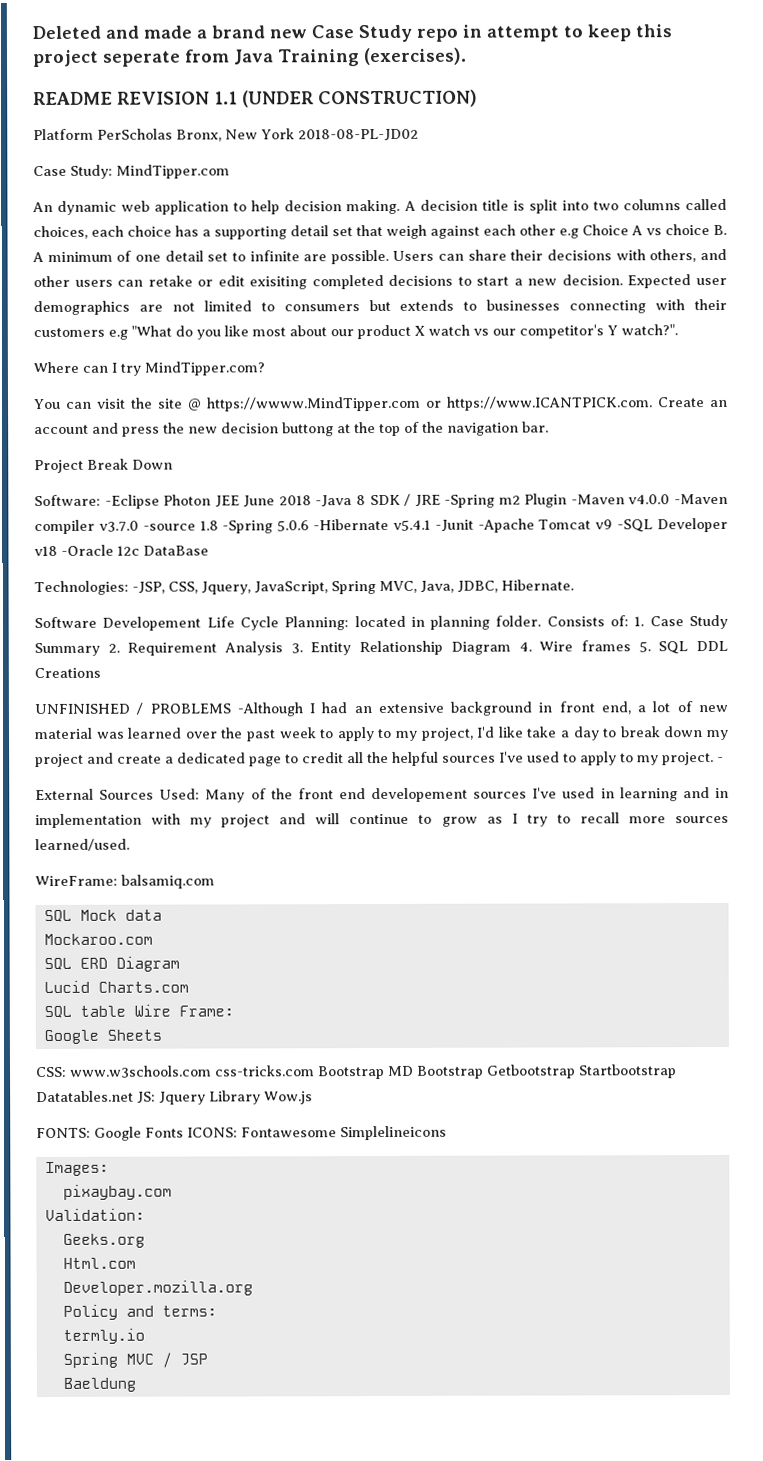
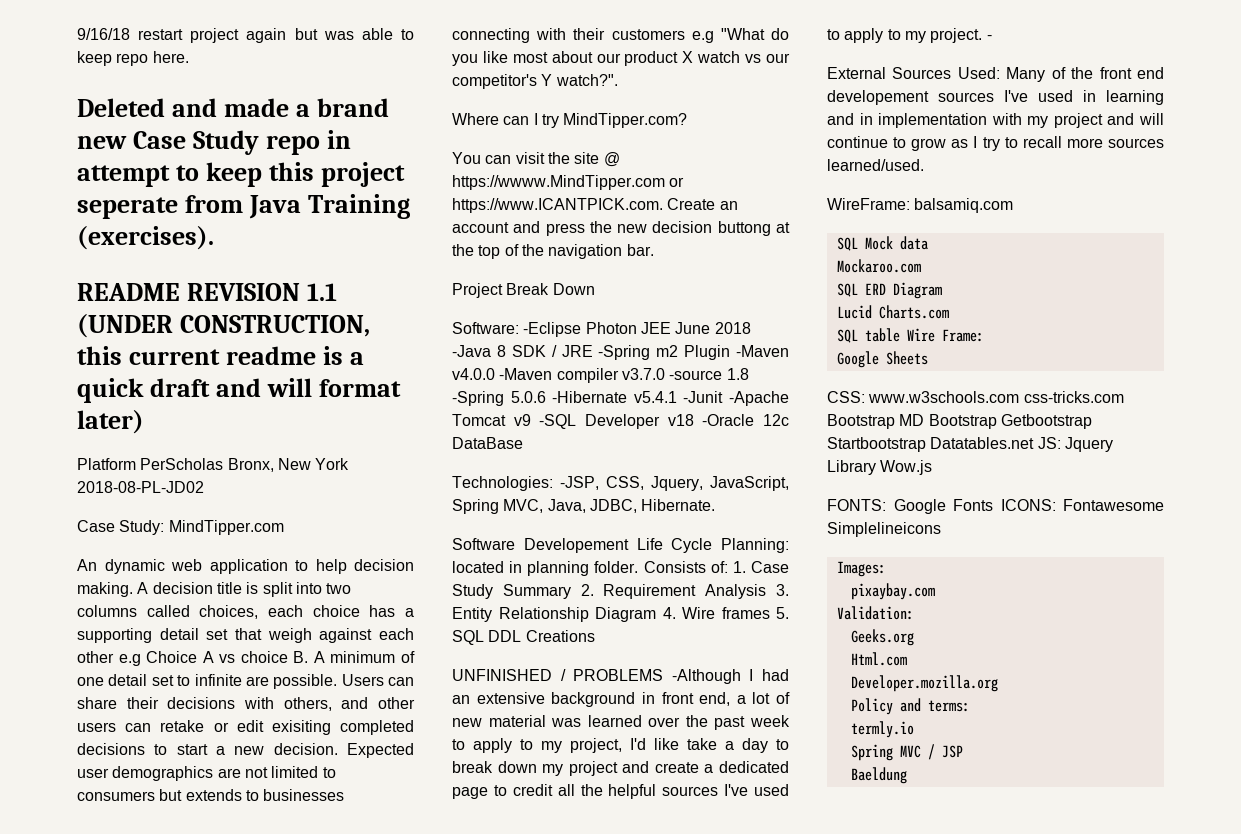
+ 9/16/18 restart project again but was able to keep repo here.
- README REVISION 1.1 (UNDER CONSTRUCTION)
+ README REVISION 1.1 (UNDER CONSTRUCTION, this current readme is a quick draft and will format later)

